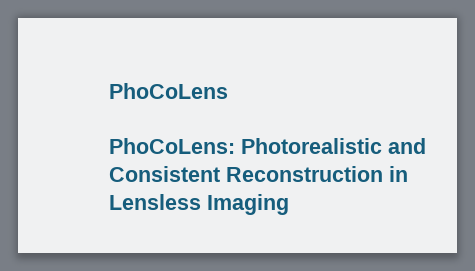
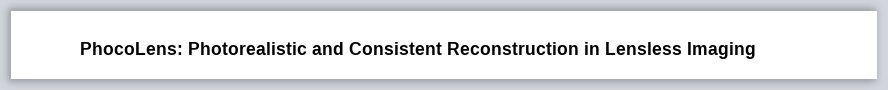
- PhoCoLens
- PhoCoLens: Photorealistic and Consistent Reconstruction in Lensless Imaging
+ PhocoLens: Photorealistic and Consistent Reconstruction in Lensless Imaging

